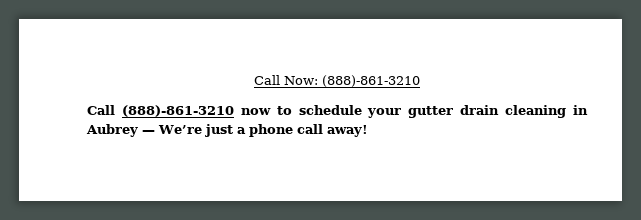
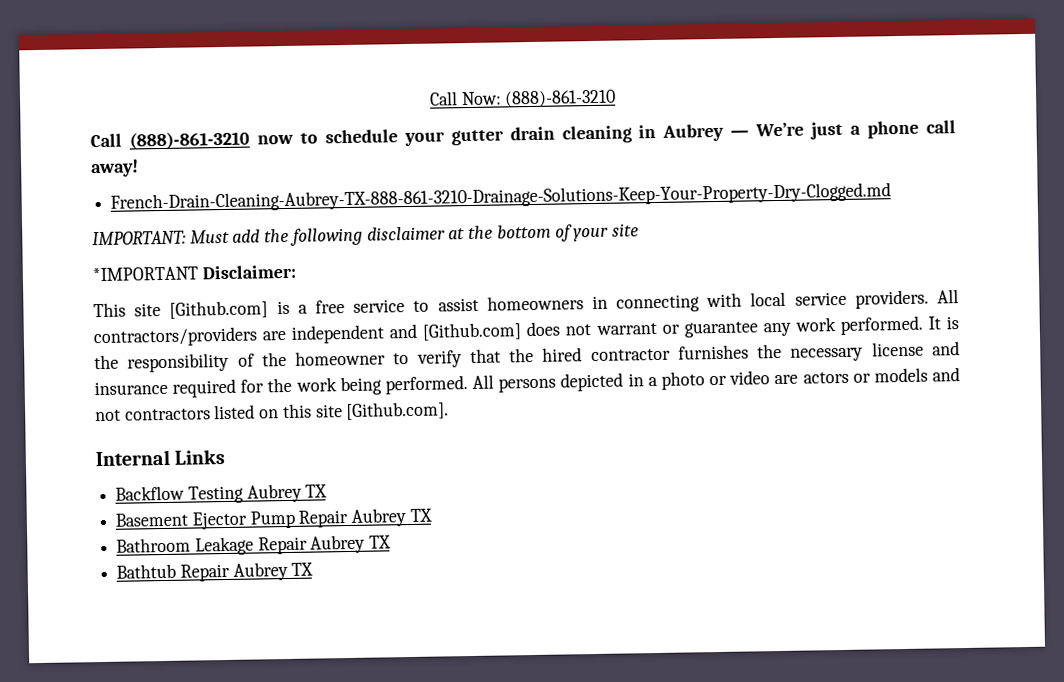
+ French-Drain-Cleaning-Aubrey-TX-888-861-3210-Drainage-Solutions-Keep-Your-Property-Dry-Clogged.md
+ IMPORTANT: Must add the following disclaimer at the bottom of your site
+ *IMPORTANT Disclaimer:
+ This site [Github.com] is a free service to assist homeowners in connecting with local service providers. All contractors/providers are independent and [Github.com] does not warrant or guarantee any work performed. It is the responsibility of the homeowner to verify that the hired contractor furnishes the necessary license and insurance required for the work being performed. All persons depicted in a photo or video are actors or models and not contractors listed on this site [Github.com].
+ Internal Links
+ Backflow Testing Aubrey TX
+ Basement Ejector Pump Repair Aubrey TX
+ Bathroom Leakage Repair Aubrey TX
+ Bathtub Repair Aubrey TX

